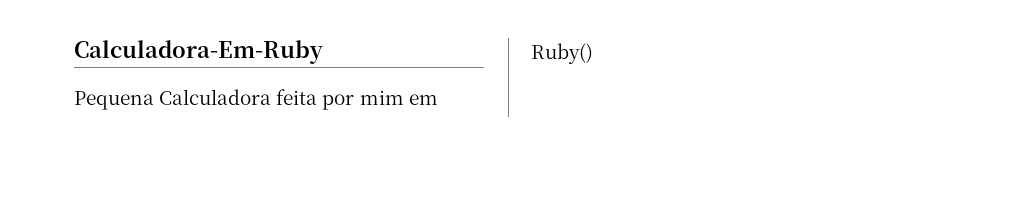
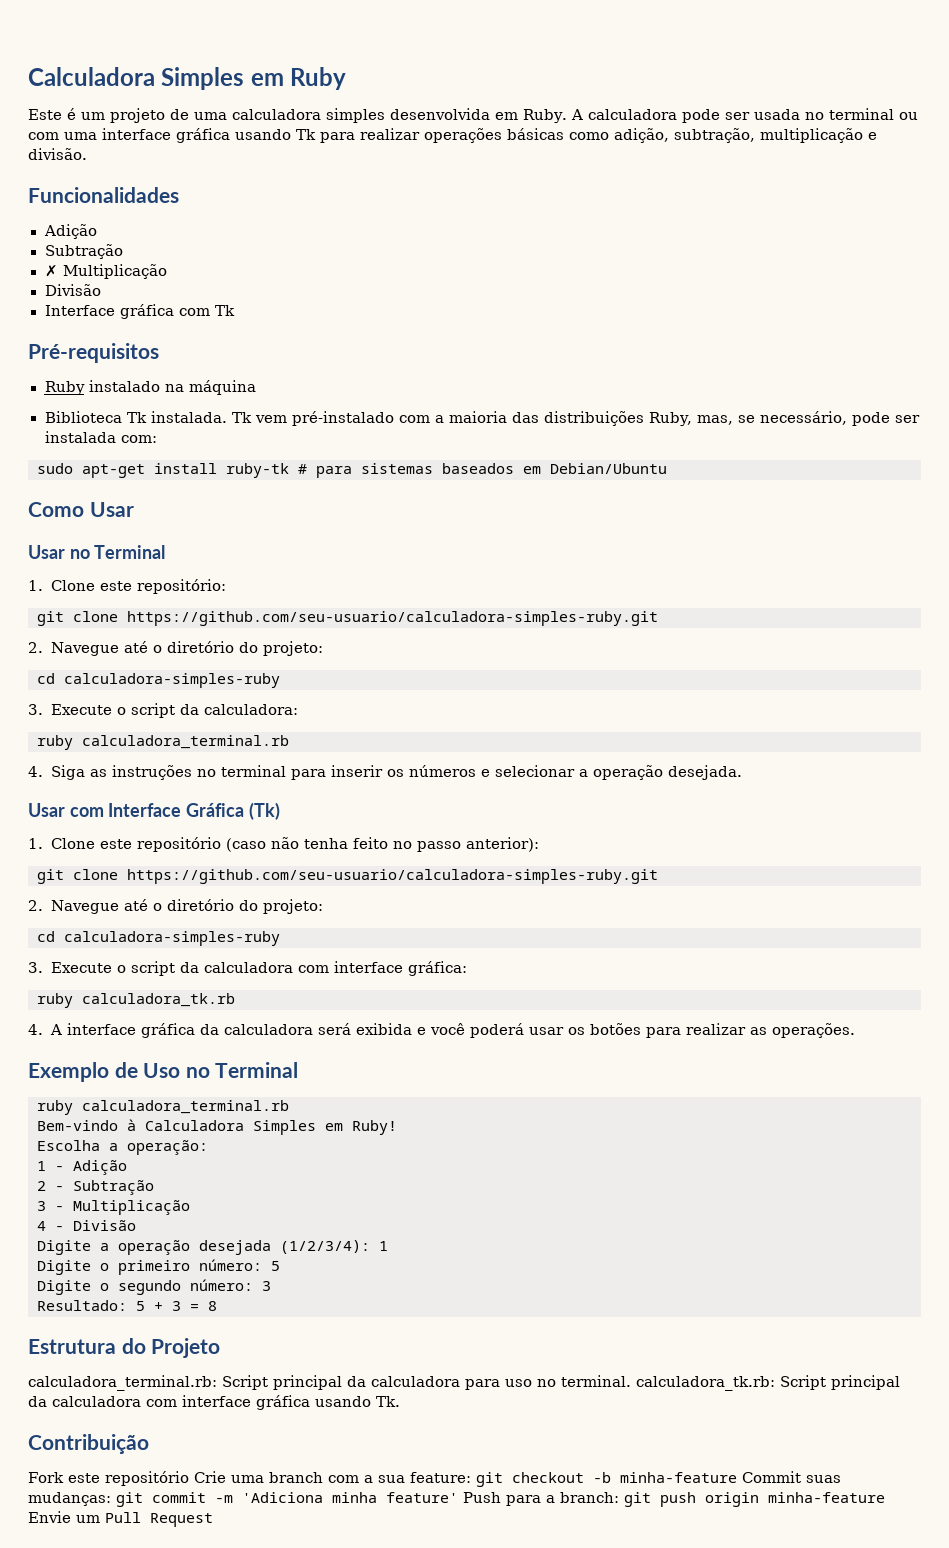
- Calculadora-Em-Ruby
- Pequena Calculadora feita por mim em Ruby()
+ Calculadora Simples em Ruby
+ Este é um projeto de uma calculadora simples desenvolvida em Ruby. A calculadora pode ser usada no terminal ou com uma interface gráfica usando Tk para realizar operações básicas como adição, subtração, multiplicação e divisão.
+ Funcionalidades
+ Adição
+ Subtração
+ ✗ Multiplicação
+ Divisão
+ Interface gráfica com Tk
+ Pré-requisitos
+ Ruby instalado na máquina
+ Biblioteca Tk instalada. Tk vem pré-instalado com a maioria das distribuições Ruby, mas, se necessário, pode ser instalada com:
+ sudo apt-get install ruby-tk # para sistemas baseados em Debian/Ubuntu
+ Como Usar
+ Usar no Terminal
+ 1. Clone este repositório:
+ git clone https://github.com/seu-usuario/calculadora-simples-ruby.git
+ 2. Navegue até o diretório do projeto:
+ cd calculadora-simples-ruby
+ 3. Execute o script da calculadora:
+ ruby calculadora_terminal.rb
+ 4. Siga as instruções no terminal para inserir os números e selecionar a operação desejada.
+ Usar com Interface Gráfica (Tk)
+ 1. Clone este repositório (caso não tenha feito no passo anterior):
+ git clone https://github.com/seu-usuario/calculadora-simples-ruby.git
+ 2. Navegue até o diretório do projeto:
+ cd calculadora-simples-ruby
+ 3. Execute o script da calculadora com interface gráfica:
+ ruby calculadora_tk.rb
+ 4. A interface gráfica da calculadora será exibida e você poderá usar os botões para realizar as operações.
+ Exemplo de Uso no Terminal
+ ruby calculadora_terminal.rb
+ Bem-vindo à Calculadora Simples em Ruby!
+ Escolha a operação:
+ 1 - Adição
+ 2 - Subtração
+ 3 - Multiplicação
+ 4 - Divisão
+ Digite a operação desejada (1/2/3/4): 1
+ Digite o primeiro número: 5
+ Digite o segundo número: 3
+ Resultado: 5 + 3 = 8
+ Estrutura do Projeto
+ calculadora_terminal.rb: Script principal da calculadora para uso no terminal. calculadora_tk.rb: Script principal da calculadora com interface gráfica usando Tk.
+ Contribuição
+ Fork este repositório Crie uma branch com a sua feature: git checkout -b minha-feature Commit suas mudanças: git commit -m 'Adiciona minha feature' Push para a branch: git push origin minha-feature Envie um Pull Request

